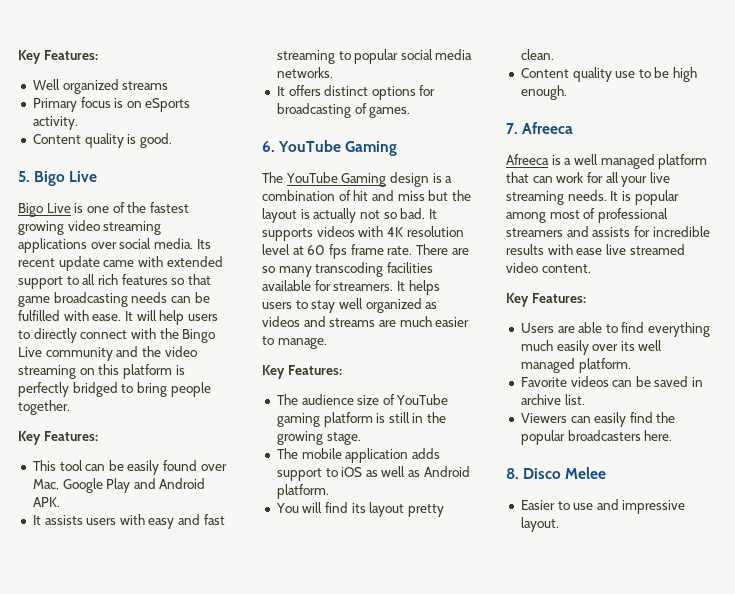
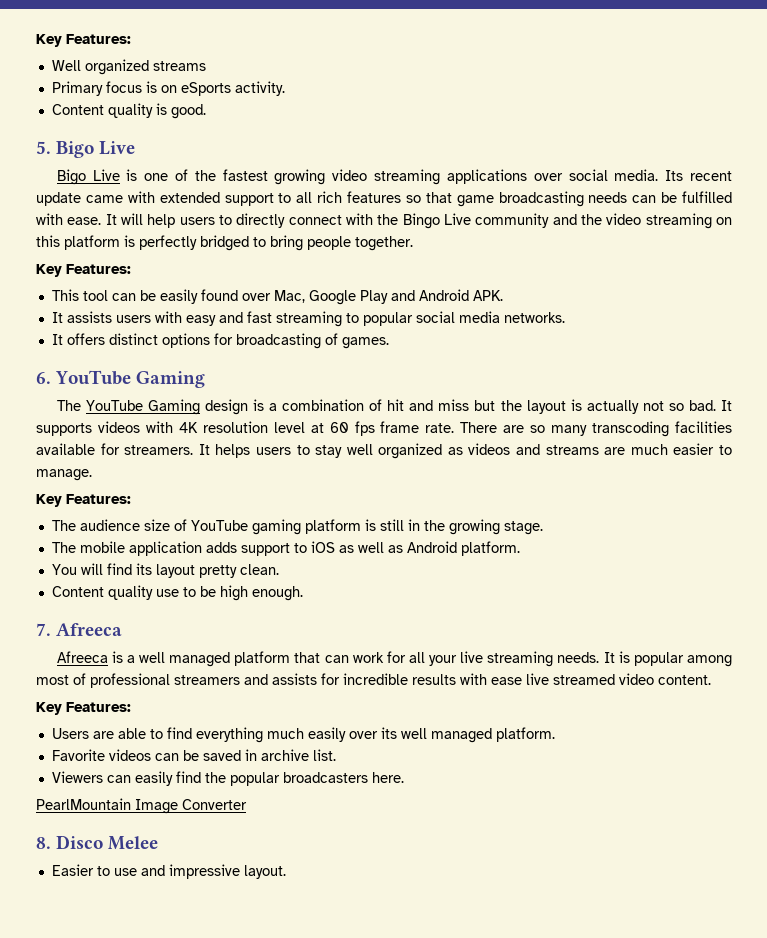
+ PearlMountain Image Converter

